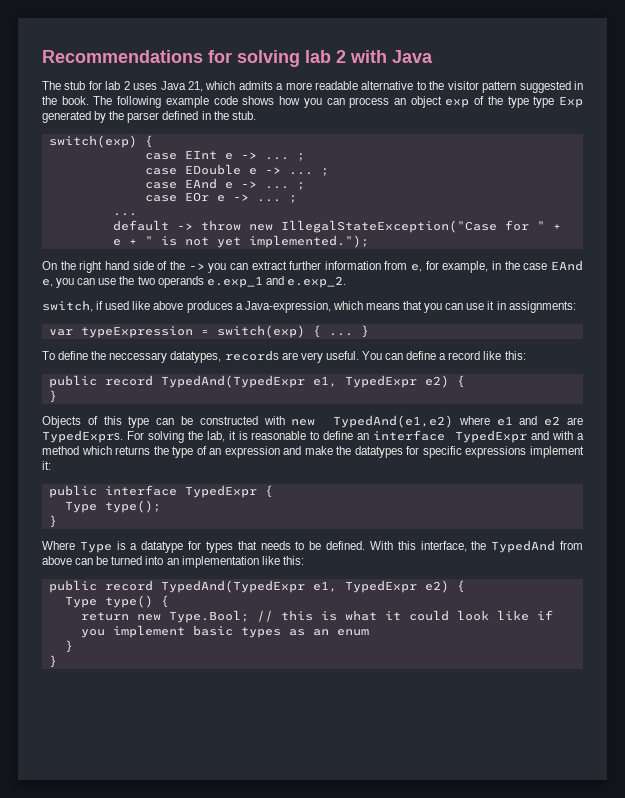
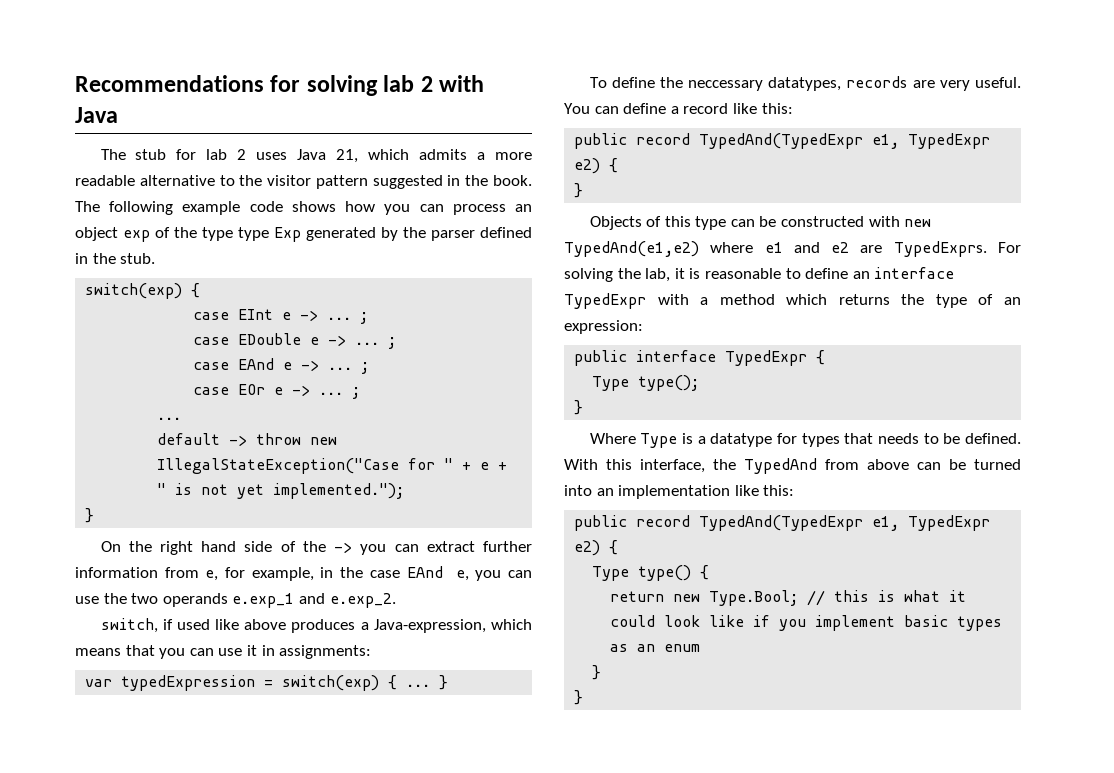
  default -> throw new IllegalStateException("Case for " + e + " is not yet implemented.");
+ }
- var typeExpression = switch(exp) { ...
+ var typedExpression = switch(exp) { ...
- For solving the lab, it is reasonable to define an interface TypedExpr and with a method which returns the type of an expression and make the datatypes for specific expressions implement it:
+ For solving the lab, it is reasonable to define an interface TypedExpr with a method which returns the type of an expression:

